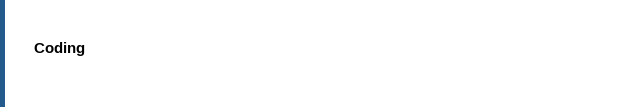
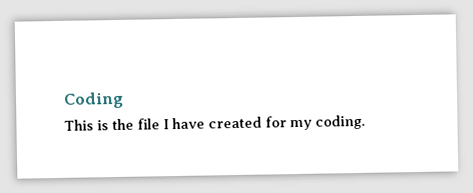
+ This is the file I have created for my coding.

